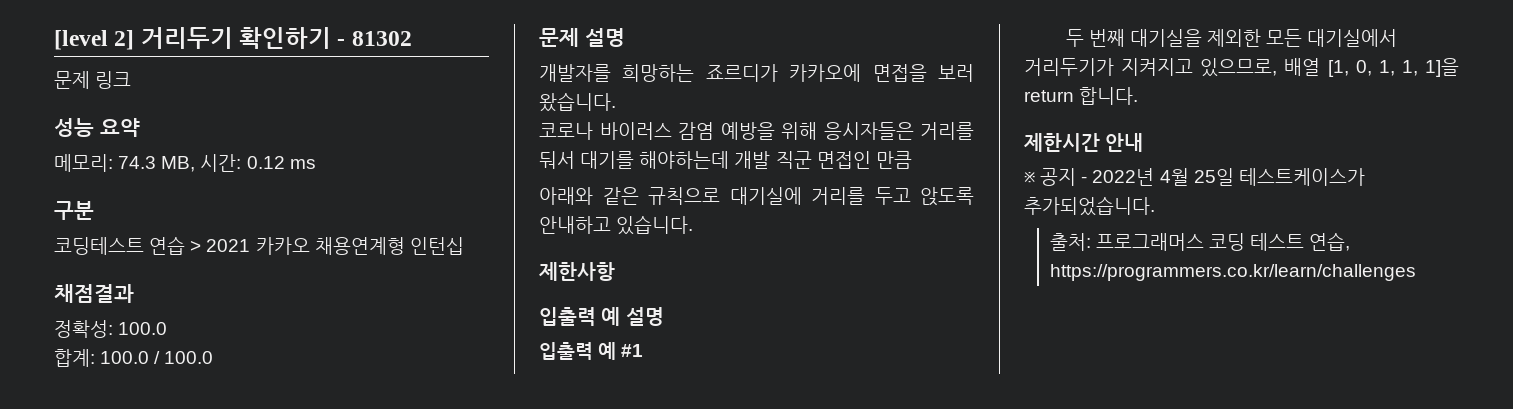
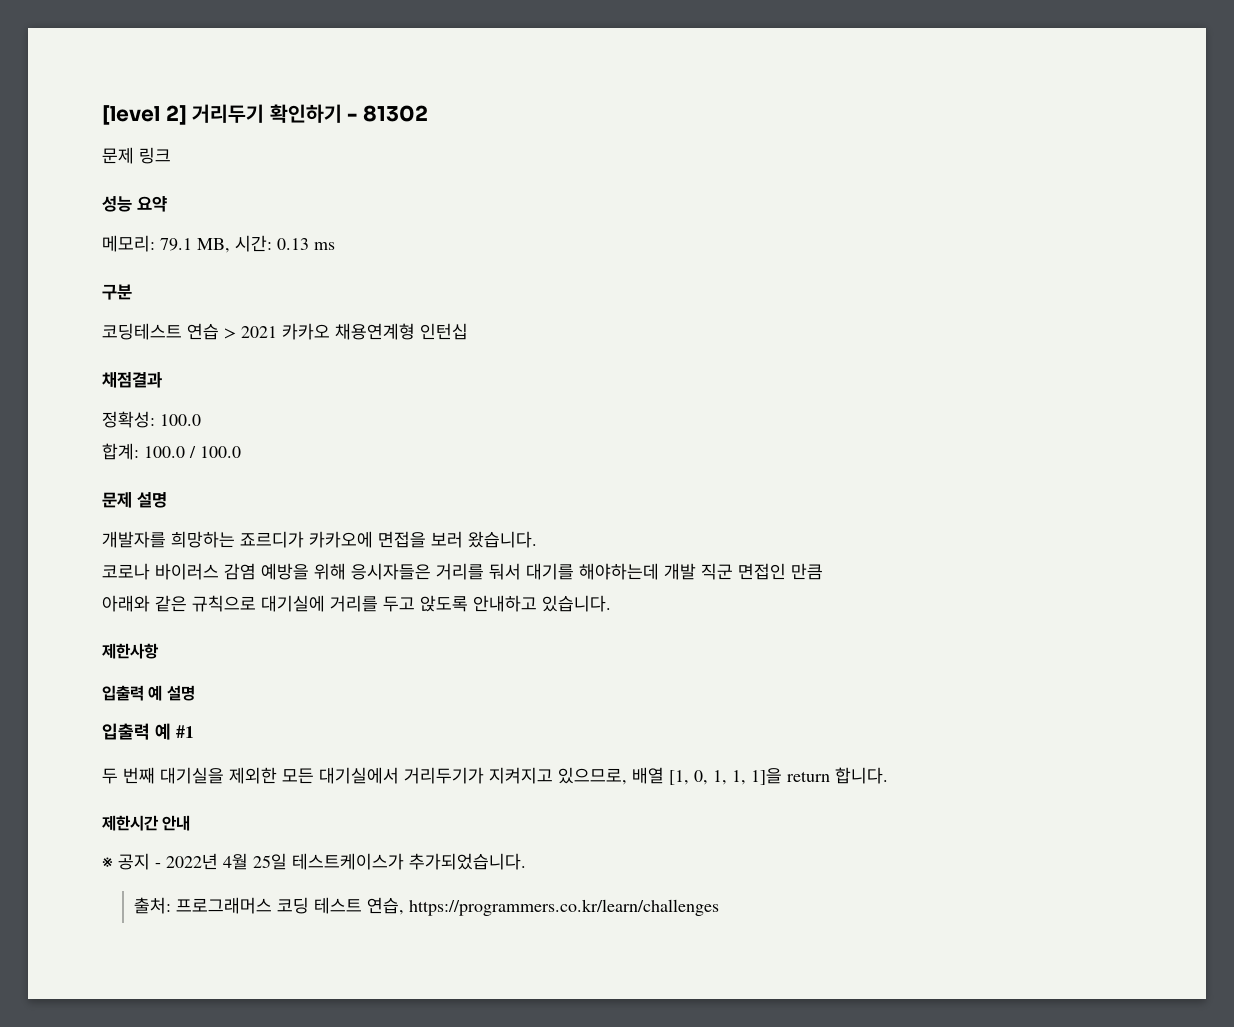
- 메모리: 74.3 MB, 시간: 0.12 ms
+ 메모리: 79.1 MB, 시간: 0.13 ms

